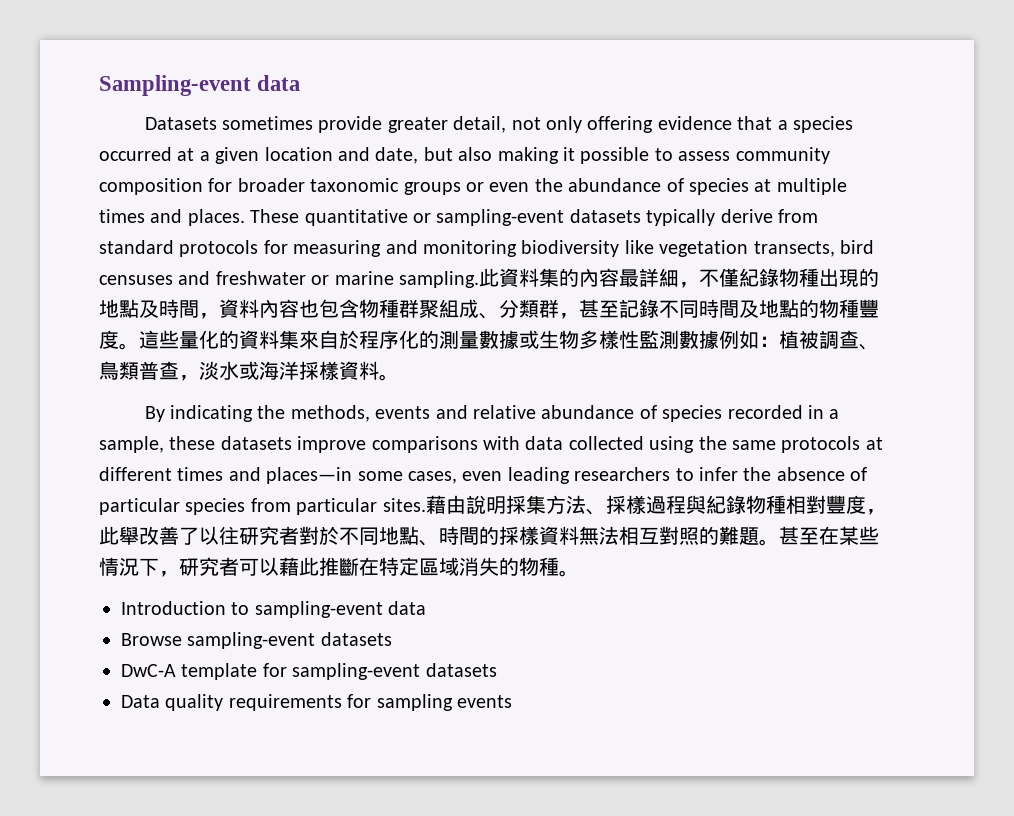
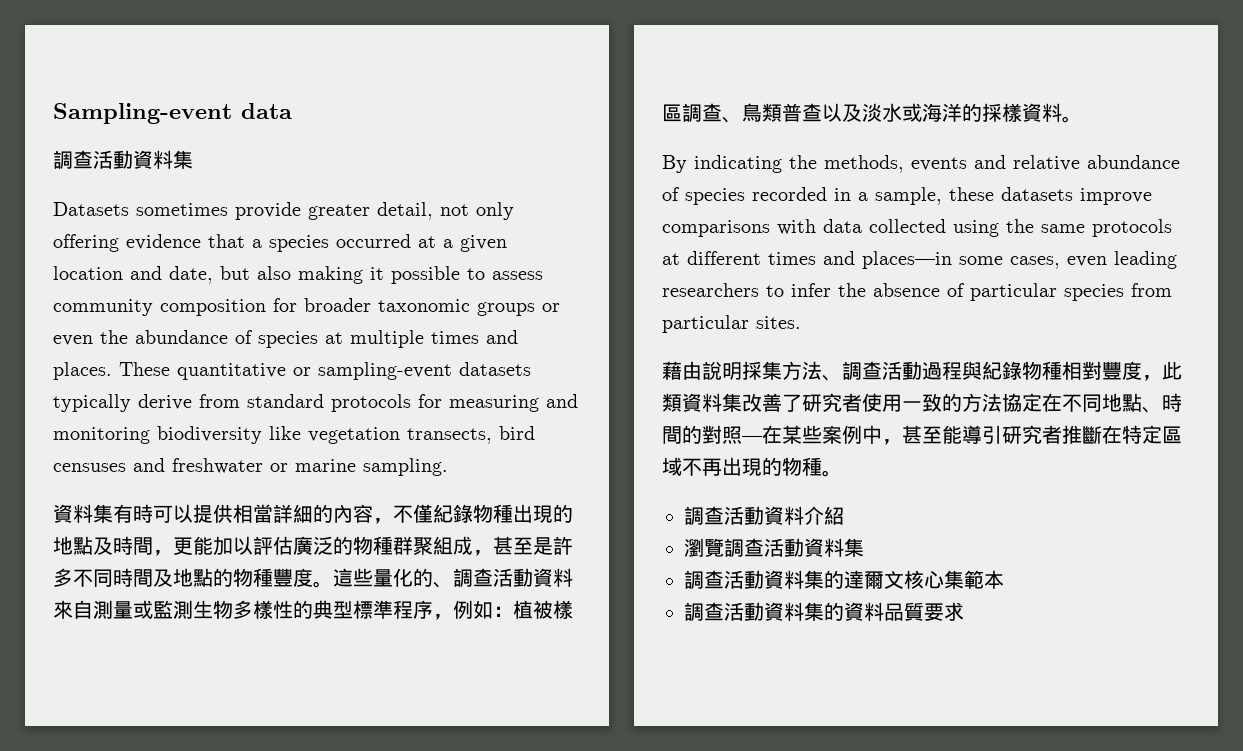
  Sampling-event data
+ 調查活動資料集
- These quantitative or sampling-event datasets typically derive from standard protocols for measuring and monitoring biodiversity like vegetation transects, bird censuses and freshwater or marine sampling.此資料集的內容最詳細，不僅紀錄物種出現的地點及時間，資料內容也包含物種群聚組成、分類群，甚至記錄不同時間及地點的物種豐度。
+ These quantitative or sampling-event datasets typically derive from standard protocols for measuring and monitoring biodiversity like vegetation transects, bird censuses and freshwater or marine sampling.
+ 資料集有時可以提供相當詳細的內容，不僅紀錄物種出現的地點及時間，更能加以評估廣泛的物種群聚組成，甚至是許多不同時間及地點的物種豐度。
- 這些量化的資料集來自於程序化的測量數據或生物多樣性監測數據例如：植被調查、鳥類普查，淡水或海洋採樣資料。
+ 這些量化的、調查活動資料來自測量或監測生物多樣性的典型標準程序，例如：植被樣區調查、鳥類普查以及淡水或海洋的採樣資料。
- By indicating the methods, events and relative abundance of species recorded in a sample, these datasets improve comparisons with data collected using the same protocols at different times and places—in some cases, even leading researchers to infer the absence of particular species from particular sites.藉由說明採集方法、採樣過程與紀錄物種相對豐度，此舉改善了以往研究者對於不同地點、時間的採樣資料無法相互對照的難題。甚至在某些情況下，研究者可以藉此推斷在特定區域消失的物種。
+ By indicating the methods, events and relative abundance of species recorded in a sample, these datasets improve comparisons with data collected using the same protocols at different times and places—in some cases, even leading researchers to infer the absence of particular species from particular sites.
+ 藉由說明採集方法、調查活動過程與紀錄物種相對豐度，此類資料集改善了研究者使用一致的方法協定在不同地點、時間的對照—在某些案例中，甚至能導引研究者推斷在特定區域不再出現的物種。
- Introduction to sampling-event data
- Browse sampling-event datasets
- DwC-A template for sampling-event datasets
- Data quality requirements for sampling events
+ 調查活動資料介紹
+ 瀏覽調查活動資料集
+ 調查活動資料集的達爾文核心集範本
+ 調查活動資料集的資料品質要求

